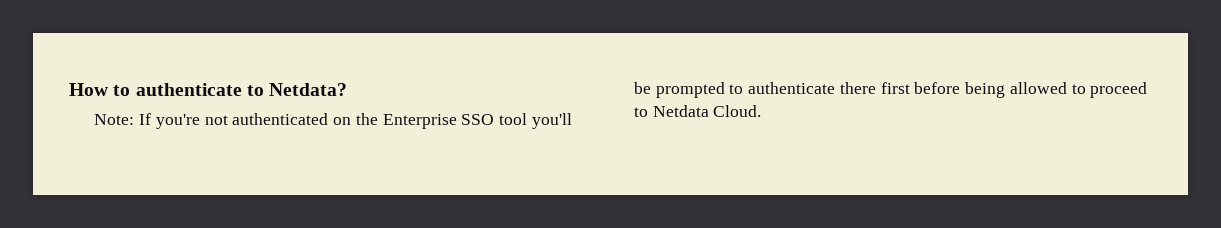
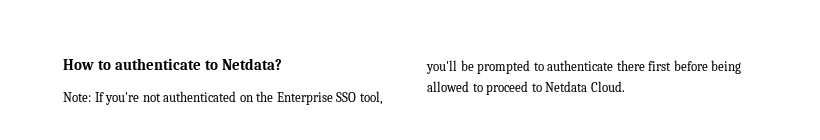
- Note: If you're not authenticated on the Enterprise SSO tool you'll be prompted to authenticate there first before being allowed to proceed to Netdata Cloud.
+ Note: If you're not authenticated on the Enterprise SSO tool, you'll be prompted to authenticate there first before being allowed to proceed to Netdata Cloud.

